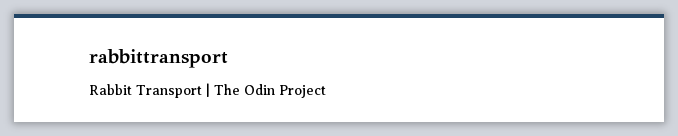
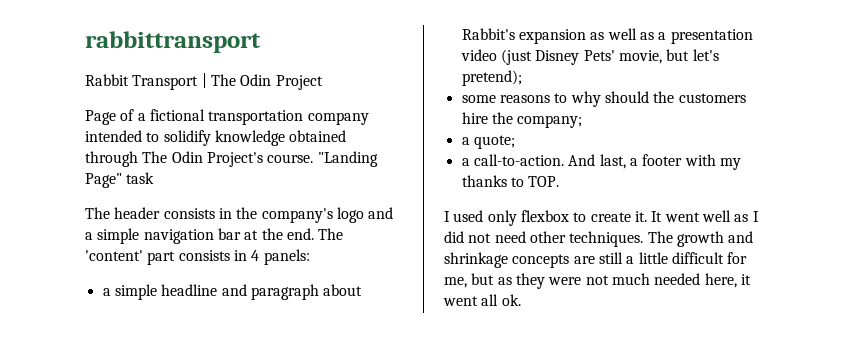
+ Page of a fictional transportation company intended to solidify knowledge obtained through The Odin Project's course. "Landing Page" task
+ The header consists in the company's logo and a simple navigation bar at the end. The 'content' part consists in 4 panels:
+ a simple headline and paragraph about Rabbit's expansion as well as a presentation video (just Disney Pets' movie, but let's pretend);
+ some reasons to why should the customers hire the company;
+ a quote;
+ a call-to-action. And last, a footer with my thanks to TOP.
+ I used only flexbox to create it. It went well as I did not need other techniques. The growth and shrinkage concepts are still a little difficult for me, but as they were not much needed here, it went all ok.

